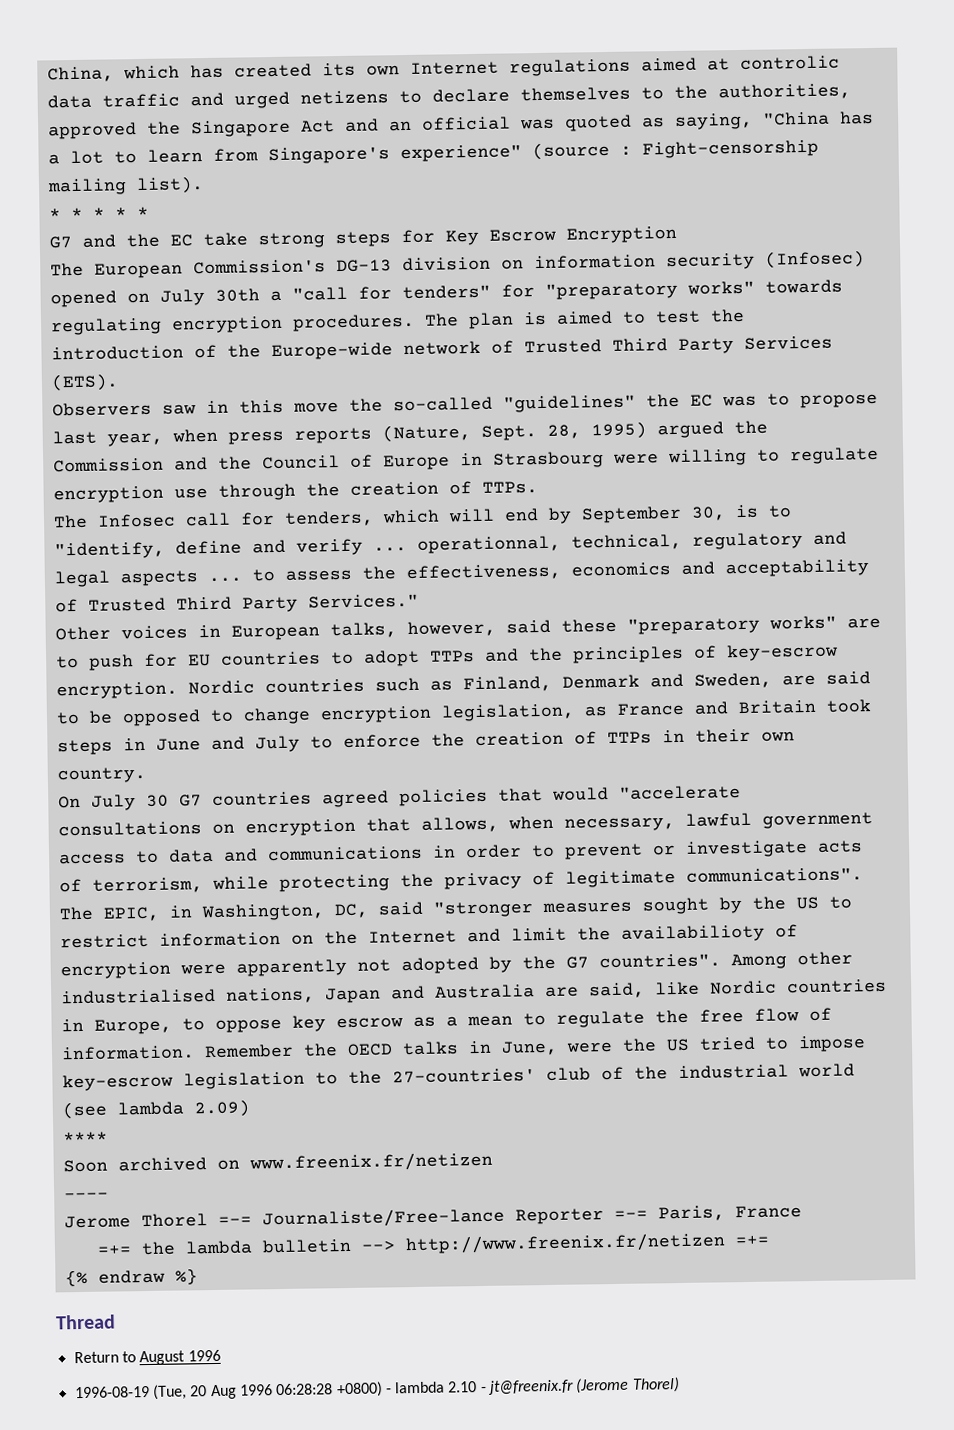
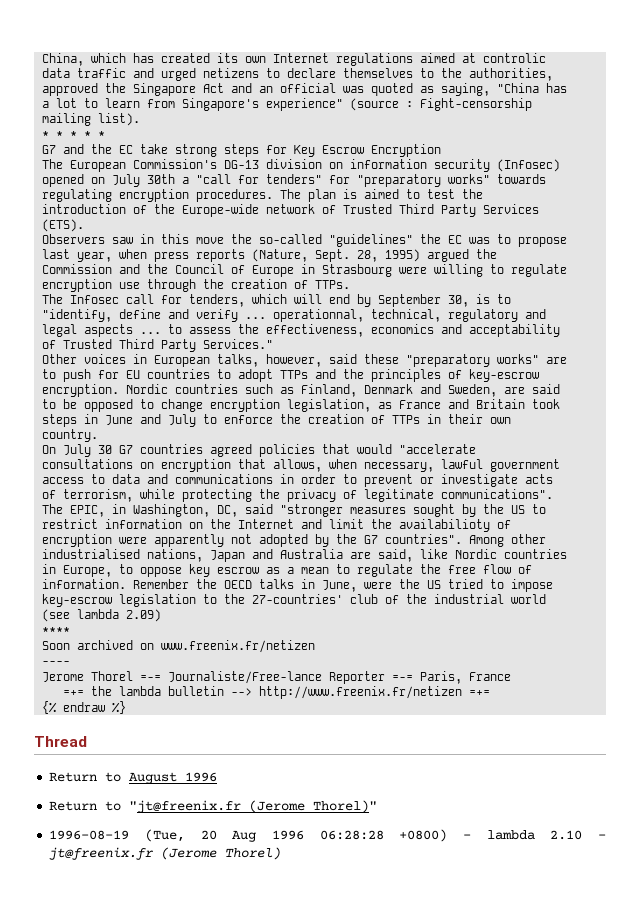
+ Return to "jt@freenix.fr (Jerome Thorel)"

